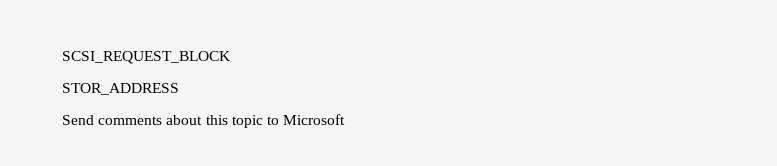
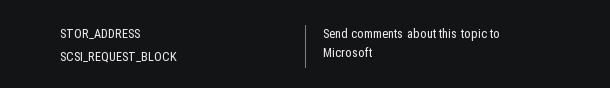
+ STOR_ADDRESS
- STOR_ADDRESS

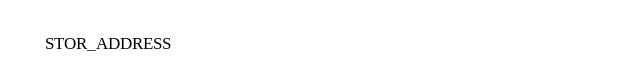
- SCSI_REQUEST_BLOCK
- Send comments about this topic to Microsoft

